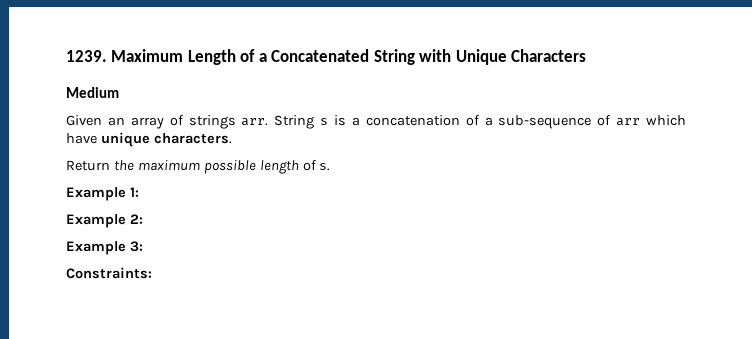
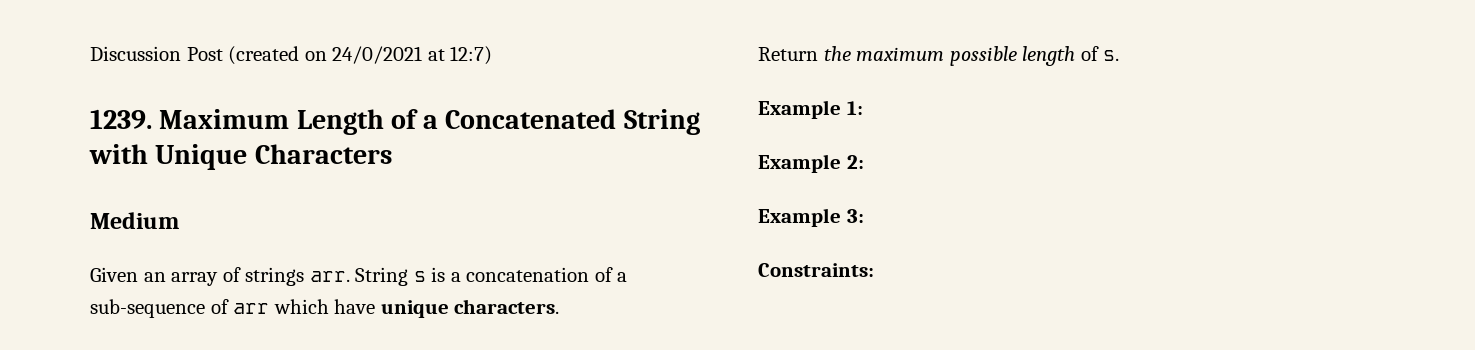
+ Discussion Post (created on 24/0/2021 at 12:7)

